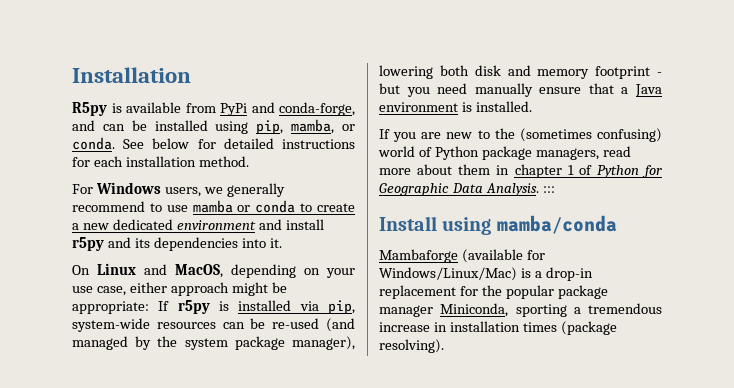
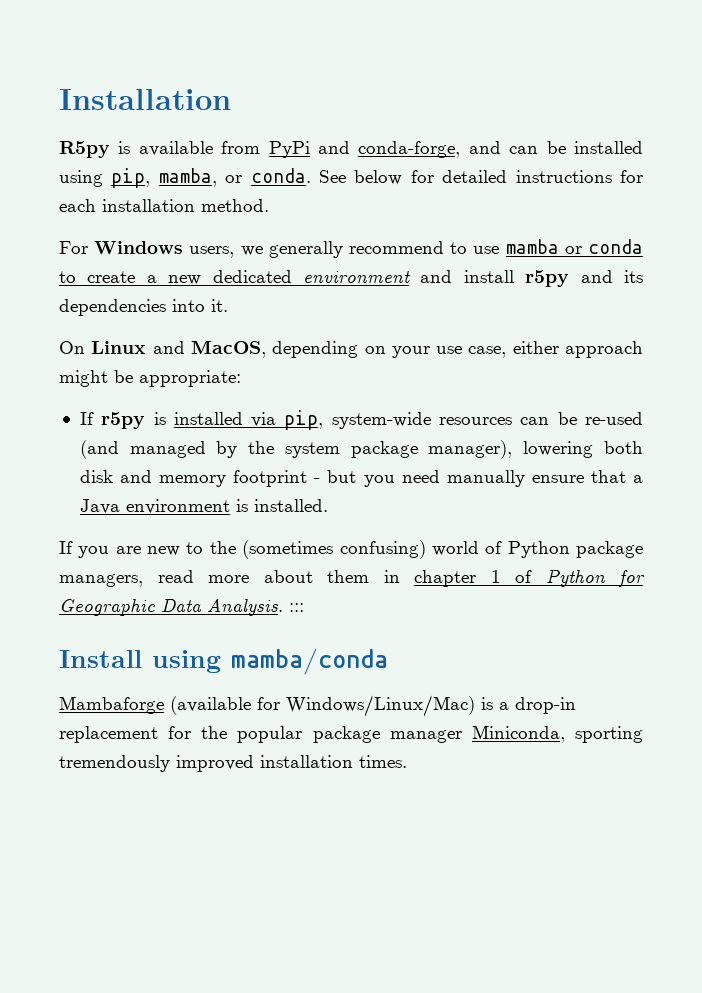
- On Linux and MacOS, depending on your use case, either approach might be appropriate: If r5py is installed via pip, system-wide resources can be re-used (and managed by the system package manager), lowering both disk and memory footprint - but you need manually ensure that a Java environment is installed.
+ On Linux and MacOS, depending on your use case, either approach might be appropriate:
+ If r5py is installed via pip, system-wide resources can be re-used (and managed by the system package manager), lowering both disk and memory footprint - but you need manually ensure that a Java environment is installed.
- Mambaforge (available for Windows/Linux/Mac) is a drop-in replacement for the popular package manager Miniconda, sporting a tremendous increase in installation times (package resolving).
+ Mambaforge (available for Windows/Linux/Mac) is a drop-in replacement for the popular package manager Miniconda, sporting tremendously improved installation times.

